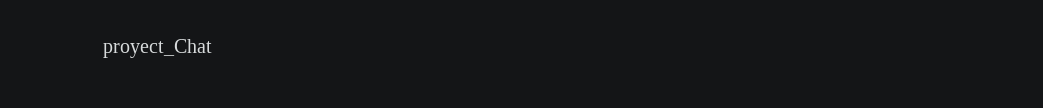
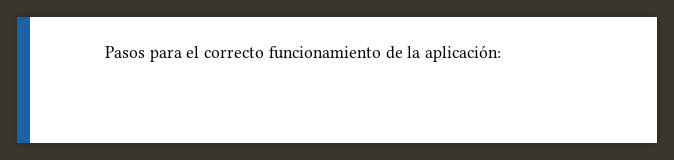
- proyect_Chat
+ Pasos para el correcto funcionamiento de la aplicación:

